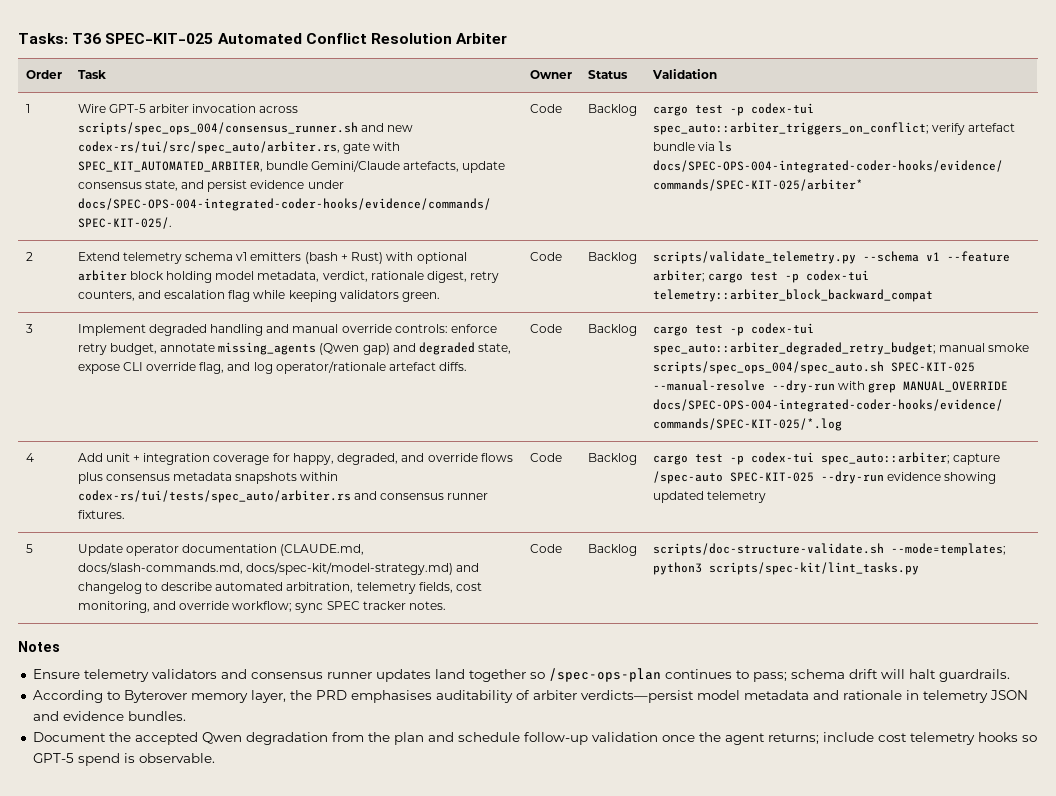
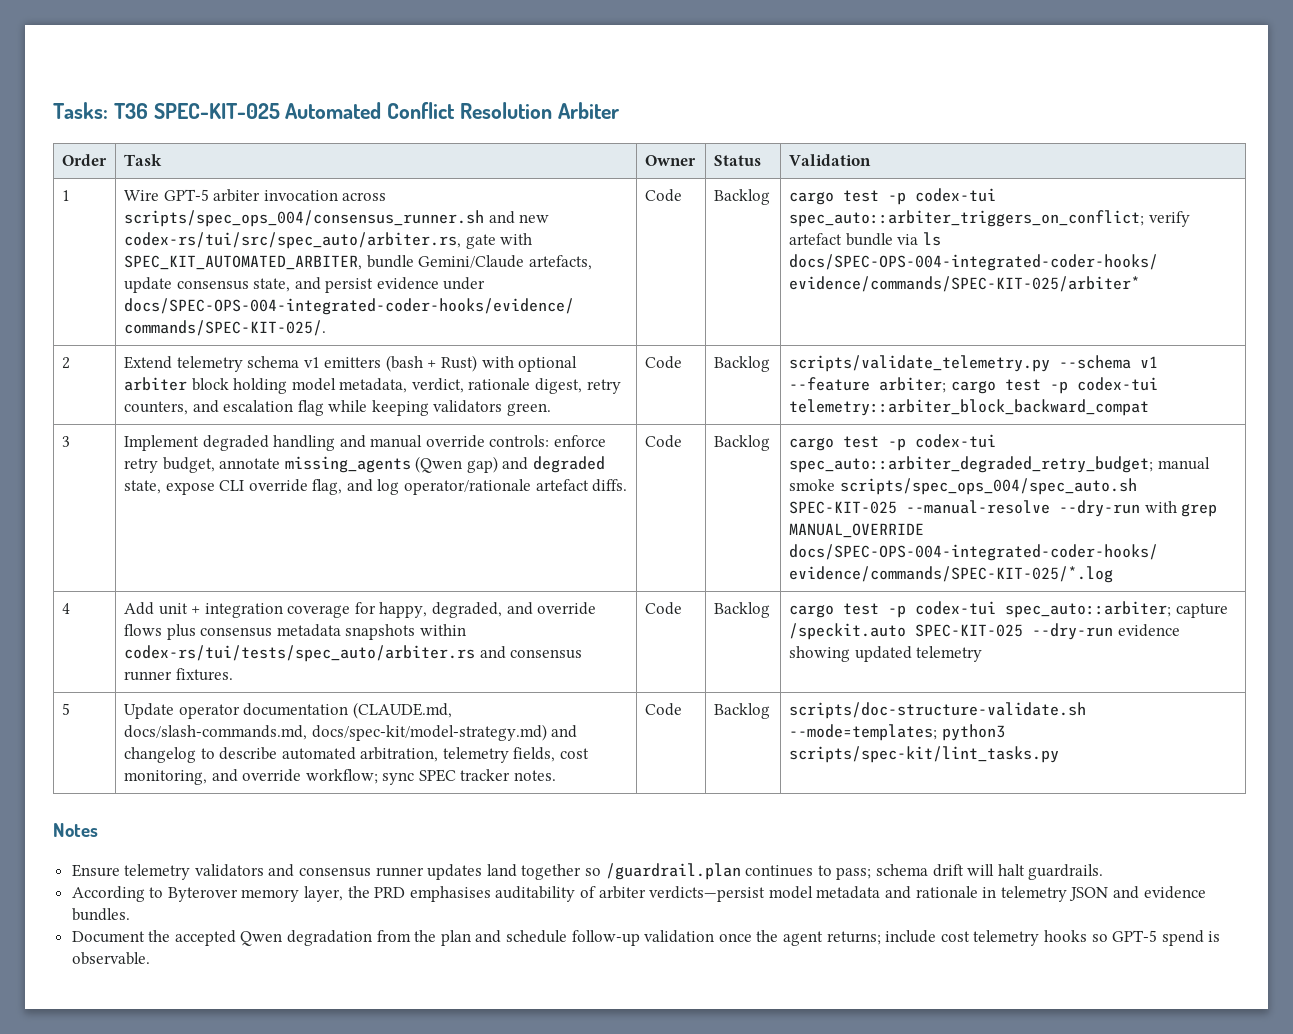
- 4 | Add unit + integration coverage for happy, degraded, and override flows plus consensus metadata snapshots within codex-rs/tui/tests/spec_auto/arbiter.rs and consensus runner fixtures. | Code | Backlog | cargo test -p codex-tui spec_auto::arbiter; capture /spec-auto SPEC-KIT-025 --dry-run evidence showing updated telemetry
+ 4 | Add unit + integration coverage for happy, degraded, and override flows plus consensus metadata snapshots within codex-rs/tui/tests/spec_auto/arbiter.rs and consensus runner fixtures. | Code | Backlog | cargo test -p codex-tui spec_auto::arbiter; capture /speckit.auto SPEC-KIT-025 --dry-run evidence showing updated telemetry
- Ensure telemetry validators and consensus runner updates land together so /spec-ops-plan continues to pass; schema drift will halt guardrails.
+ Ensure telemetry validators and consensus runner updates land together so /guardrail.plan continues to pass; schema drift will halt guardrails.

